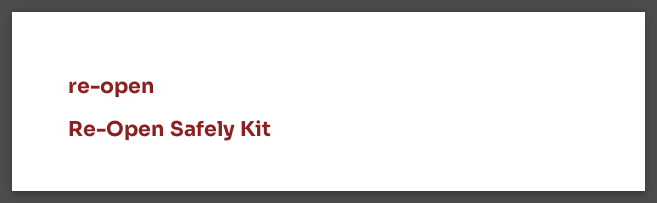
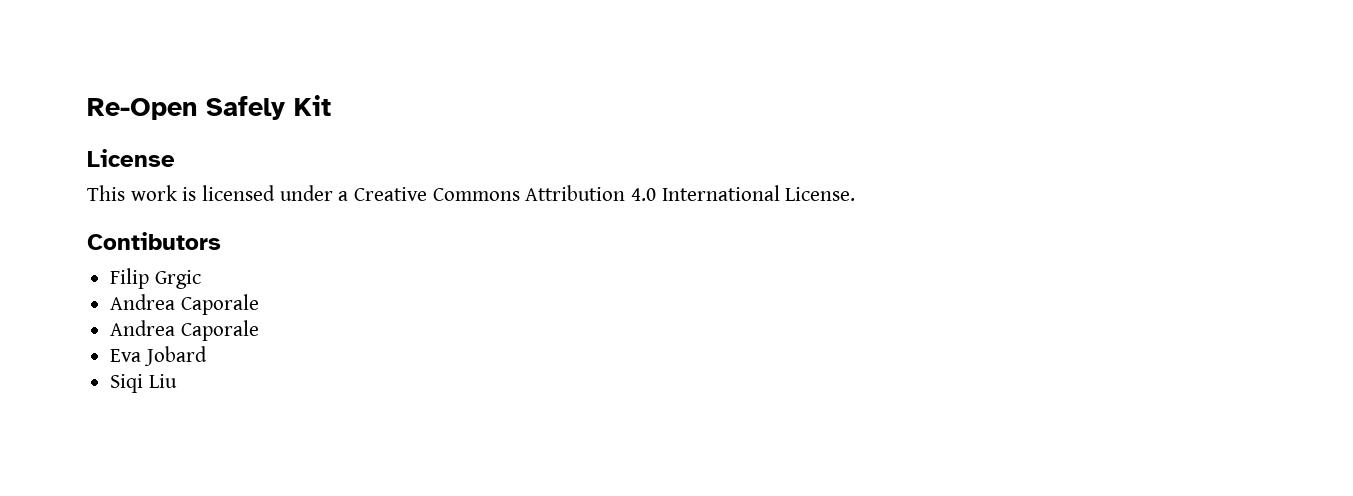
- re-open
+ License
+ This work is licensed under a Creative Commons Attribution 4.0 International License.
+ Contibutors
+ Filip Grgic
+ Andrea Caporale
+ Andrea Caporale
+ Eva Jobard
+ Siqi Liu

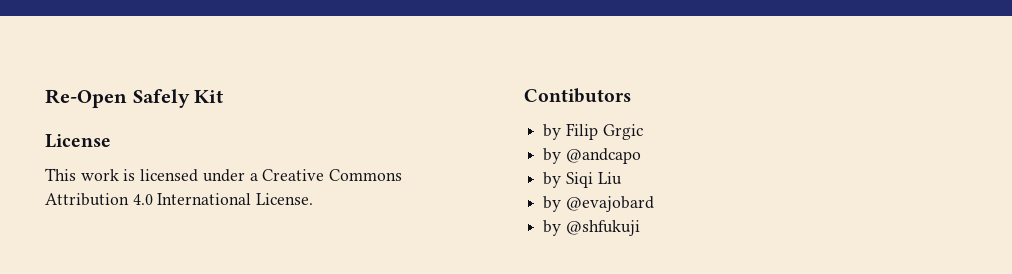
- Filip Grgic
- Andrea Caporale
- Andrea Caporale
- Eva Jobard
- Siqi Liu
+ by Filip Grgic
+ by @andcapo
+ by Siqi Liu
+ by @evajobard
+ by @shfukuji

